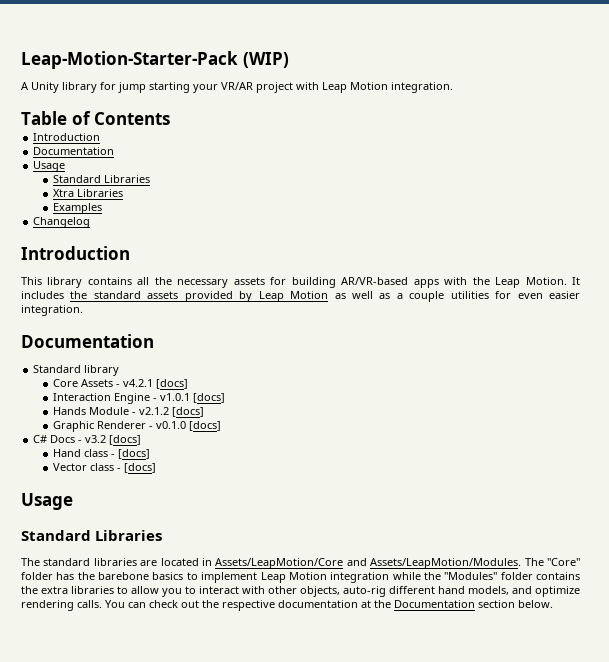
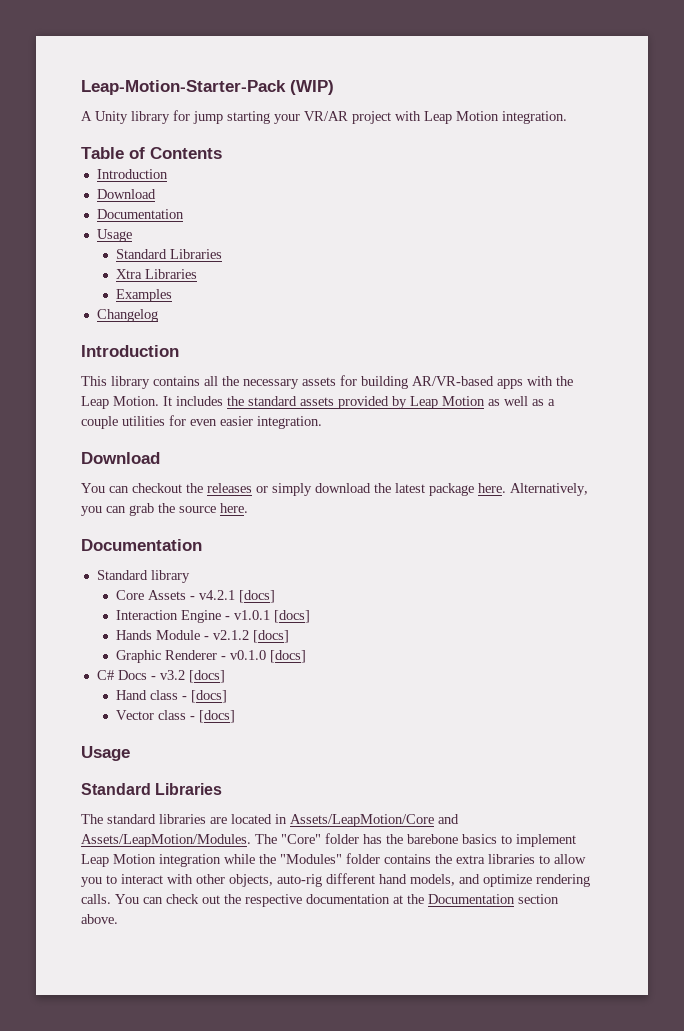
  Table of Contents
  Introduction
+ Download
  It includes the standard assets provided by Leap Motion as well as a couple utilities for even easier integration.
+ Download
+ You can checkout the releases or simply download the latest package here. Alternatively, you can grab the source here.
- You can check out the respective documentation at the Documentation section below.
+ You can check out the respective documentation at the Documentation section above.

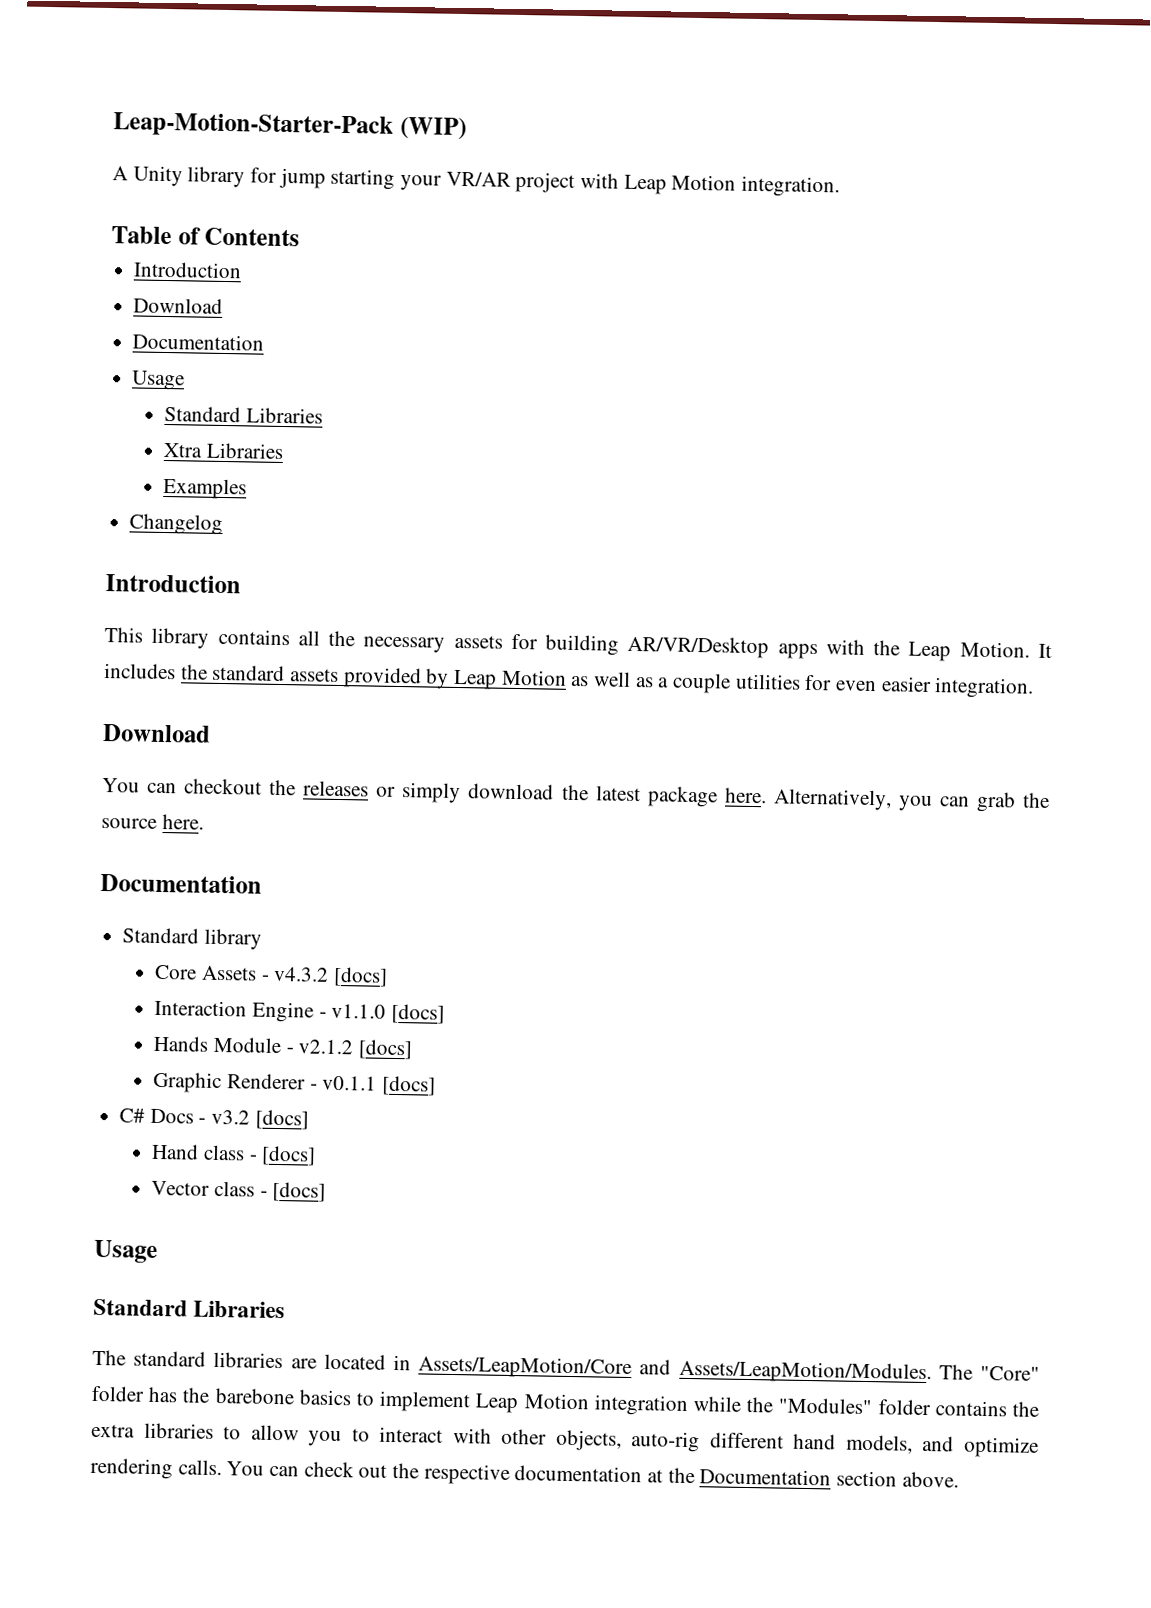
- This library contains all the necessary assets for building AR/VR-based apps with the Leap Motion.
+ This library contains all the necessary assets for building AR/VR/Desktop apps with the Leap Motion.
- Core Assets - v4.2.1 [docs]
+ Core Assets - v4.3.2 [docs]
- Interaction Engine - v1.0.1 [docs]
+ Interaction Engine - v1.1.0 [docs]
- Graphic Renderer - v0.1.0 [docs]
+ Graphic Renderer - v0.1.1 [docs]

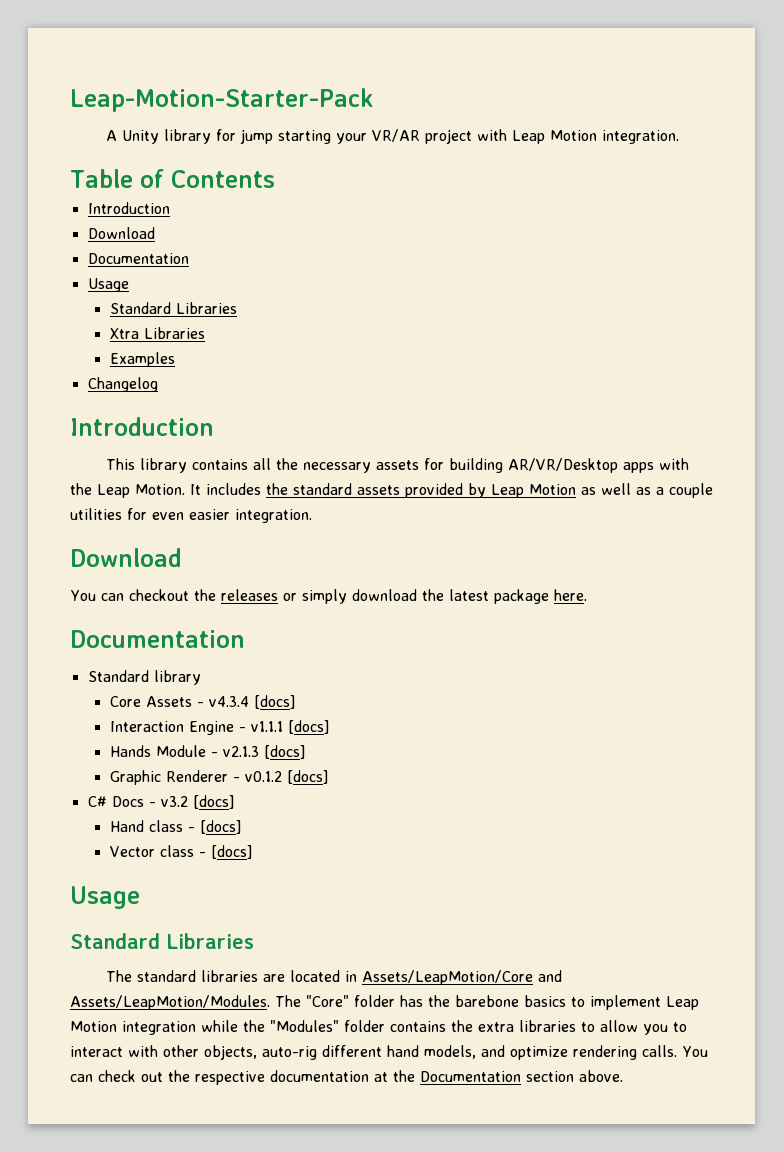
- Leap-Motion-Starter-Pack (WIP)
+ Leap-Motion-Starter-Pack
- Alternatively, you can grab the source here.
- Core Assets - v4.3.2 [docs]
+ Core Assets - v4.3.4 [docs]
- Interaction Engine - v1.1.0 [docs]
+ Interaction Engine - v1.1.1 [docs]
- Hands Module - v2.1.2 [docs]
+ Hands Module - v2.1.3 [docs]
- Graphic Renderer - v0.1.1 [docs]
+ Graphic Renderer - v0.1.2 [docs]

